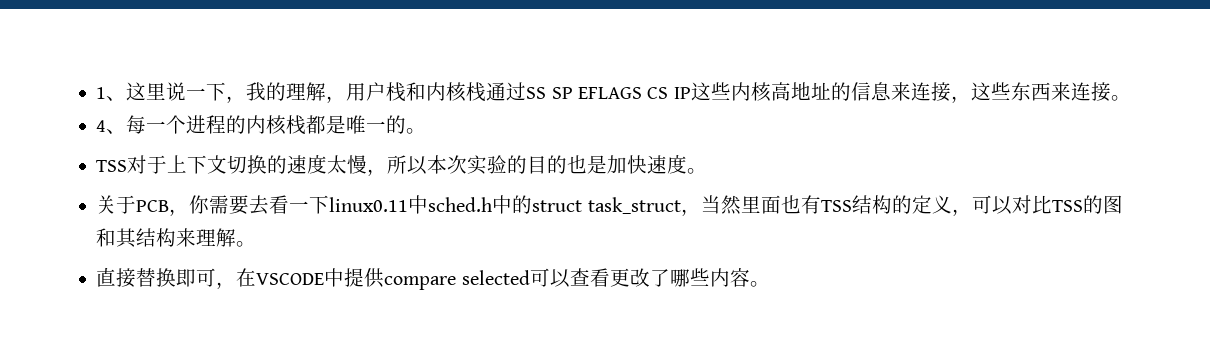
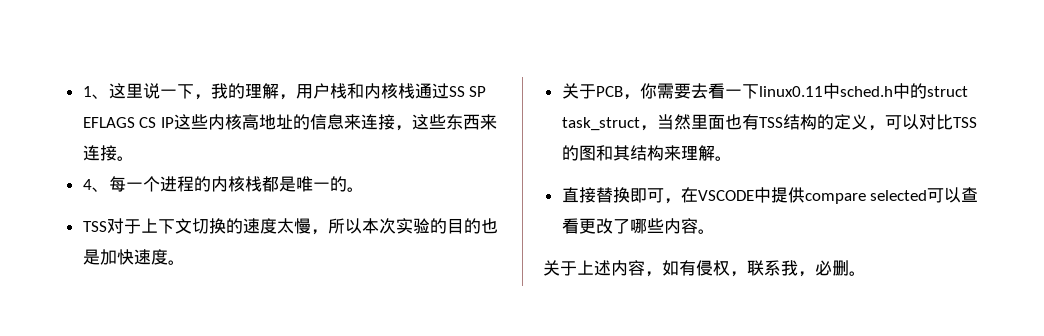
+ 关于上述内容，如有侵权，联系我，必删。

